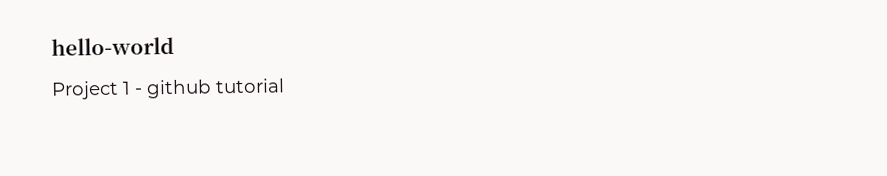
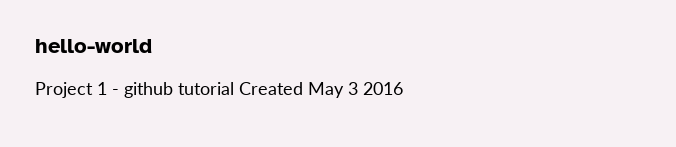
- Project 1 - github tutorial
+ Project 1 - github tutorial Created May 3 2016

